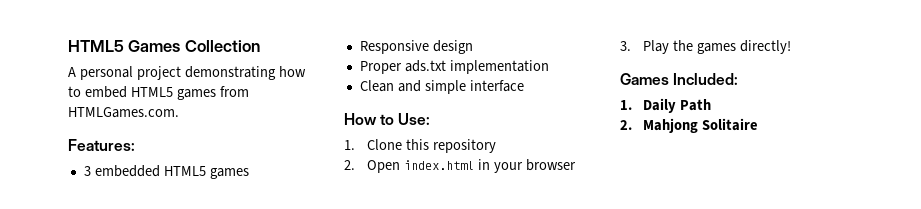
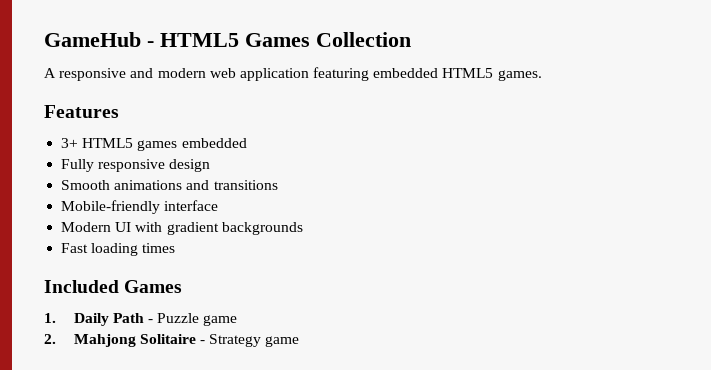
- HTML5 Games Collection
+ GameHub - HTML5 Games Collection
- A personal project demonstrating how to embed HTML5 games from HTMLGames.com.
- Features:
- 3 embedded HTML5 games
- Responsive design
- Proper ads.txt implementation
- Clean and simple interface
- How to Use:
- 1. Clone this repository
- 2. Open index.html in your browser
- 3. Play the games directly!
- Games Included:
+ A responsive and modern web application featuring embedded HTML5 games.
+ Features
+ 3+ HTML5 games embedded
+ Fully responsive design
+ Smooth animations and transitions
+ Mobile-friendly interface
+ Modern UI with gradient backgrounds
+ Fast loading times
+ Included Games
- 1. Daily Path
+ 1. Daily Path - Puzzle game
- 2. Mahjong Solitaire
+ 2. Mahjong Solitaire - Strategy game

